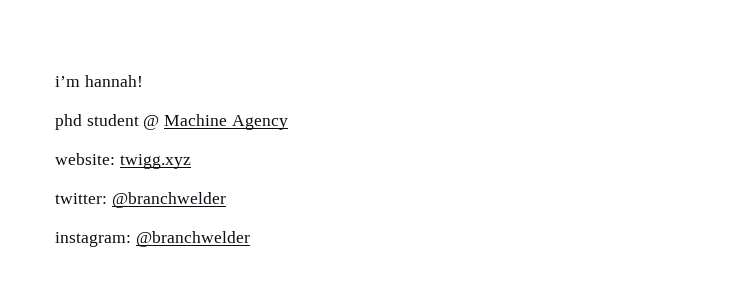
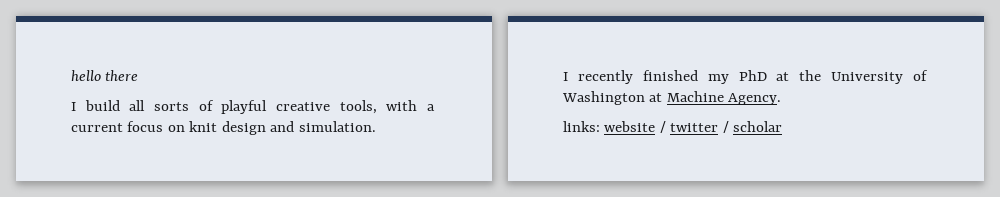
- i’m hannah!
- phd student @ Machine Agency
- website: twigg.xyz
- twitter: @branchwelder
- instagram: @branchwelder
+ hello there
+ I build all sorts of playful creative tools, with a current focus on knit design and simulation.
+ I recently finished my PhD at the University of Washington at Machine Agency.
+ links: website / twitter / scholar

